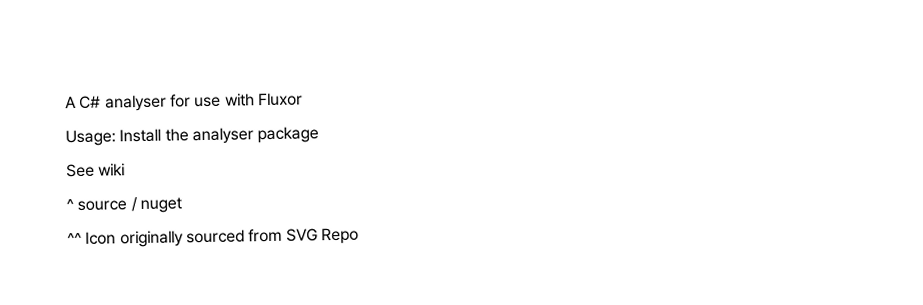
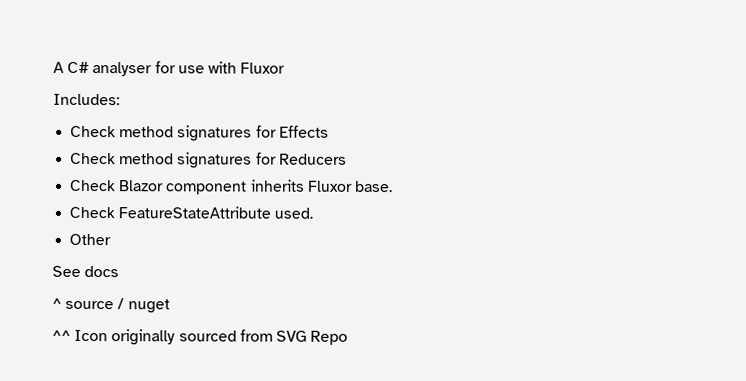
- Usage: Install the analyser package
+ Includes:
+ Check method signatures for Effects
+ Check method signatures for Reducers
+ Check Blazor component inherits Fluxor base.
+ Check FeatureStateAttribute used.
+ Other
- See wiki
+ See docs

